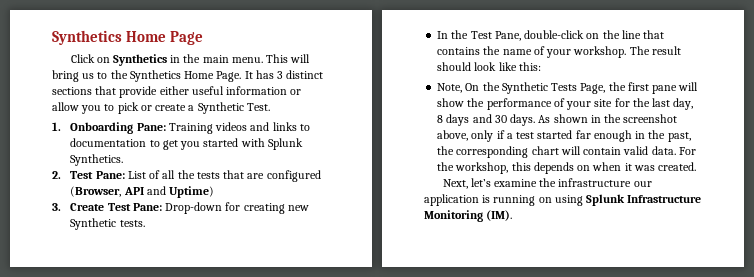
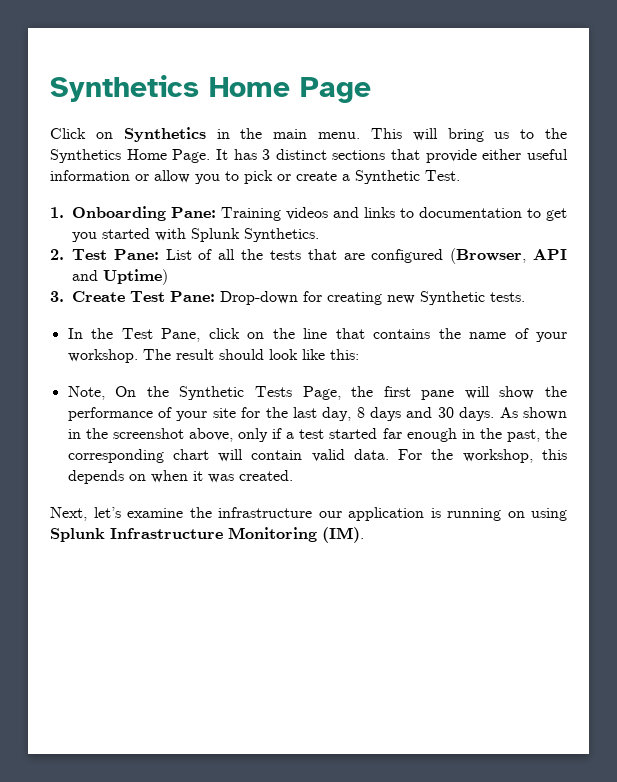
- In the Test Pane, double-click on the line that contains the name of your workshop.
+ In the Test Pane, click on the line that contains the name of your workshop.

